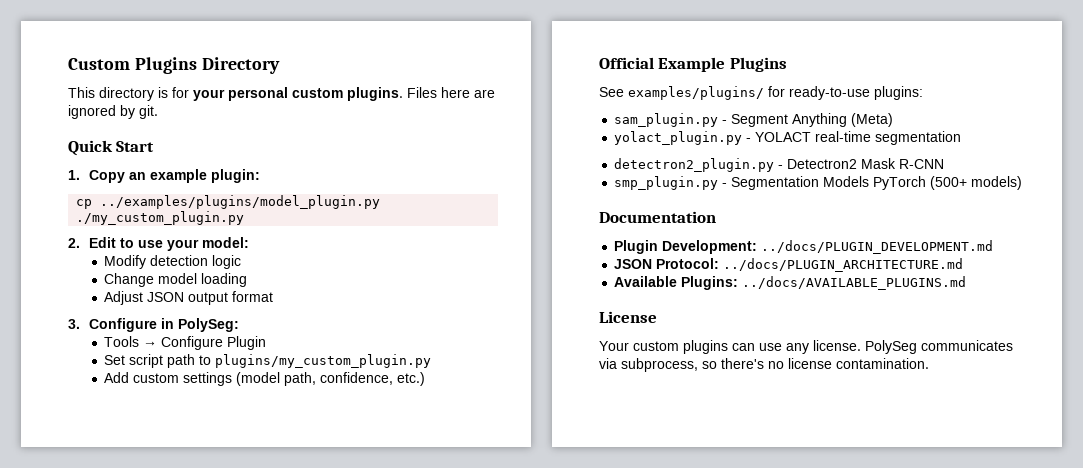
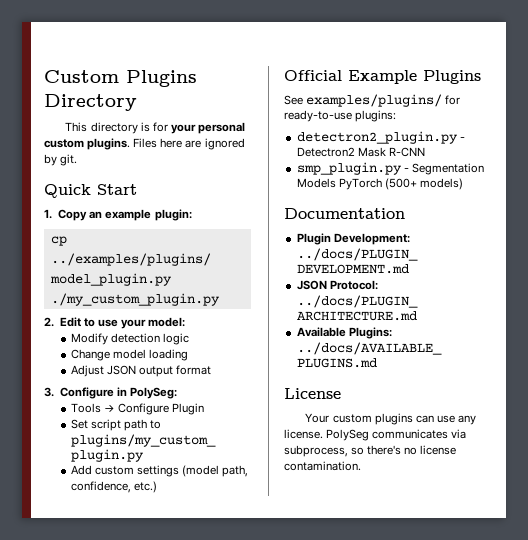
- sam_plugin.py - Segment Anything (Meta)
- yolact_plugin.py - YOLACT real-time segmentation

